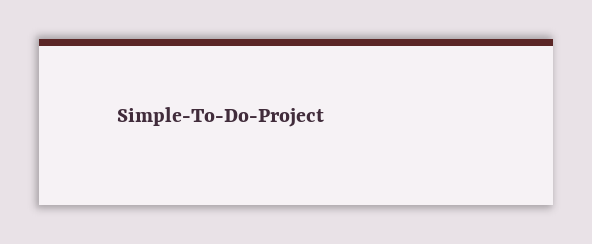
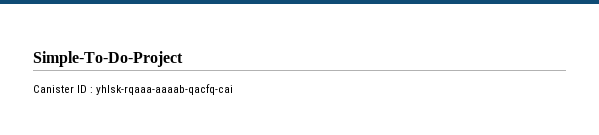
+ Canister ID : yhlsk-rqaaa-aaaab-qacfq-cai

